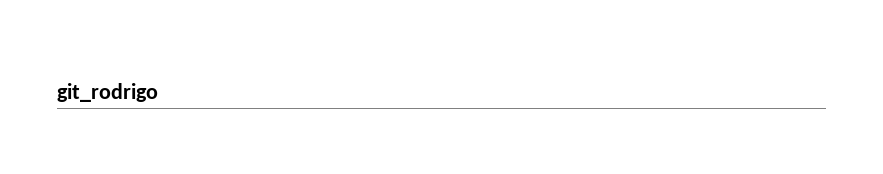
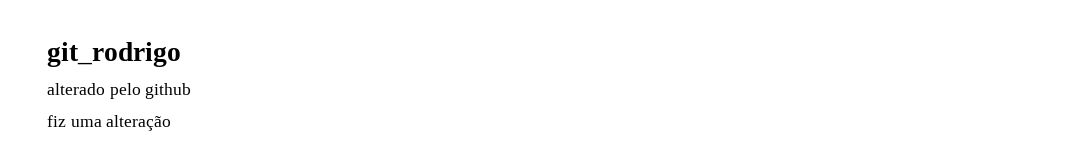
+ alterado pelo github
+ fiz uma alteração

